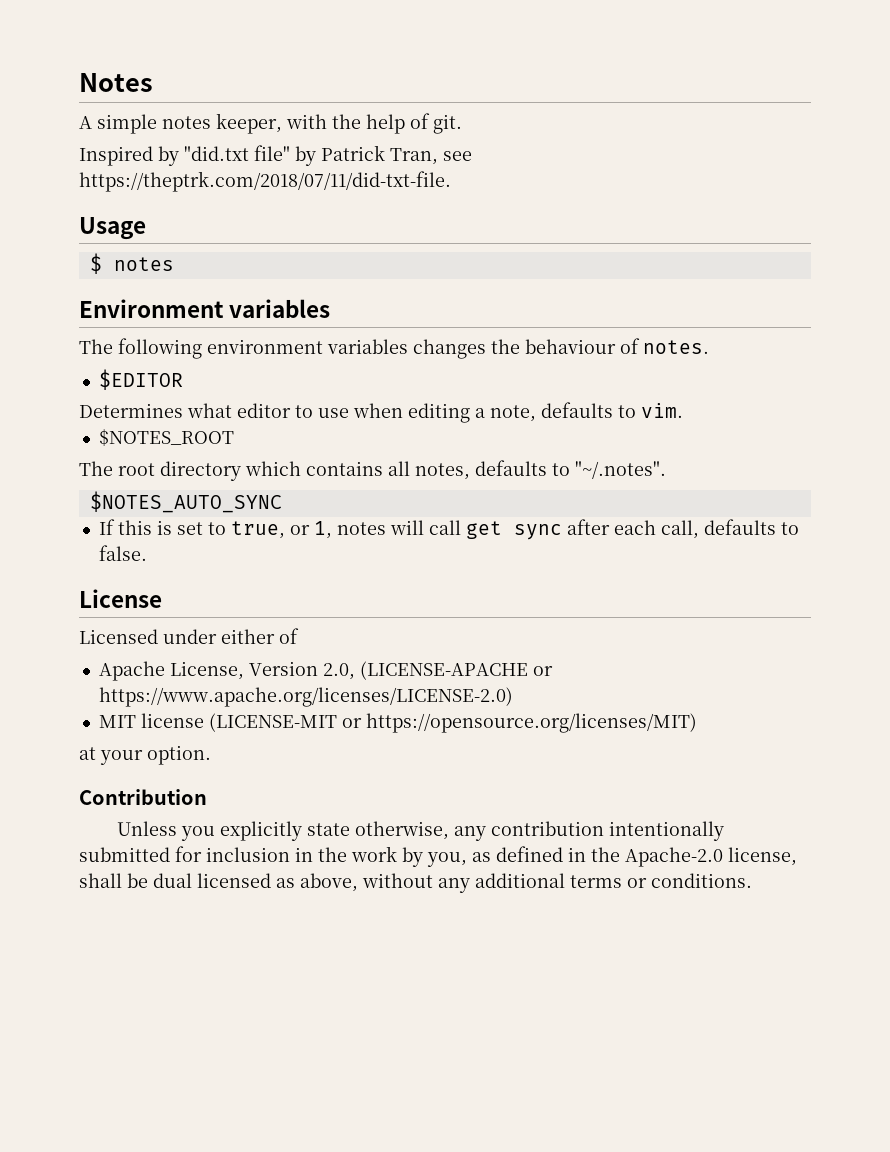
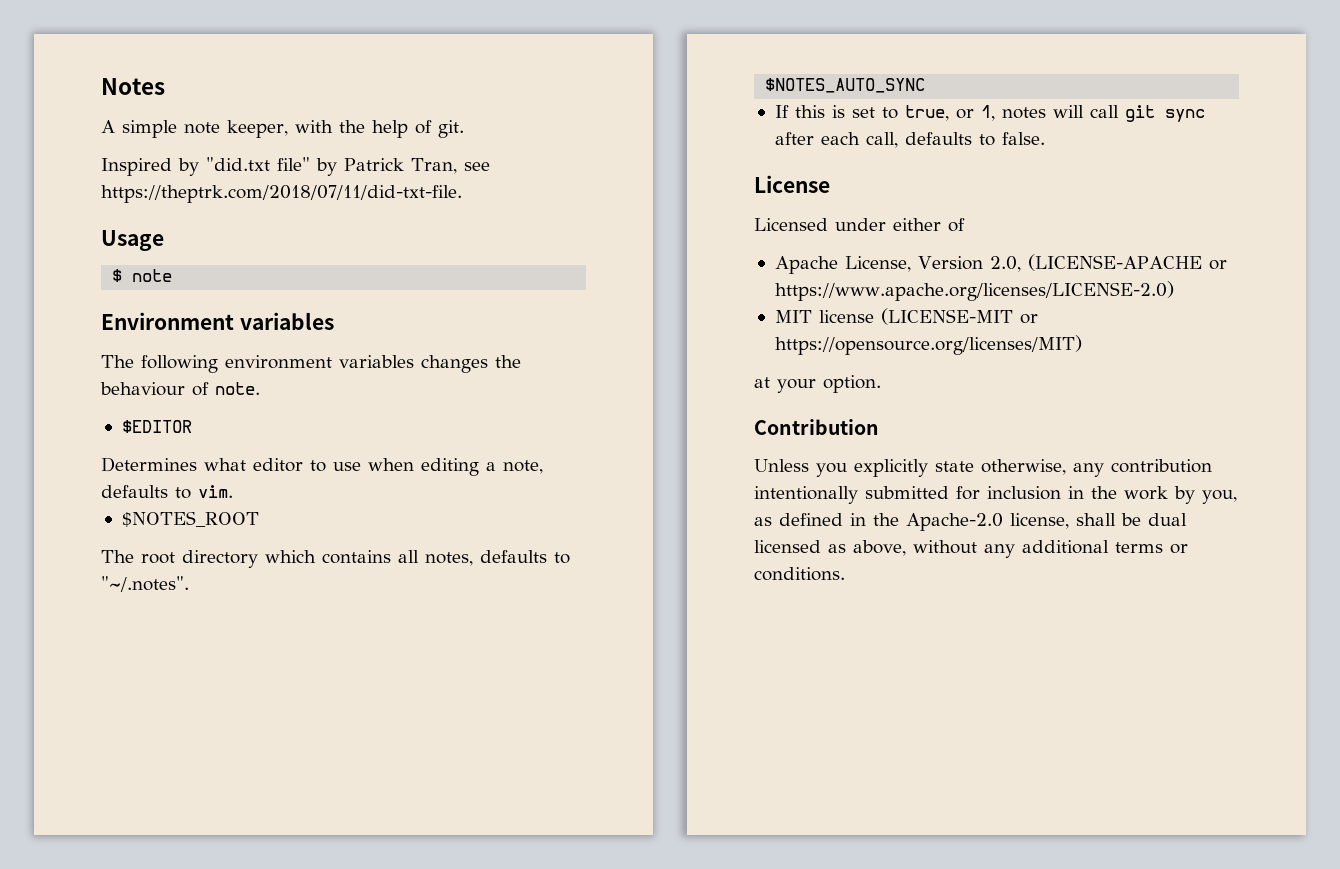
- A simple notes keeper, with the help of git.
+ A simple note keeper, with the help of git.
- $ notes
+ $ note
- The following environment variables changes the behaviour of notes.
+ The following environment variables changes the behaviour of note.
- If this is set to true, or 1, notes will call get sync after each call, defaults to false.
+ If this is set to true, or 1, notes will call git sync after each call, defaults to false.

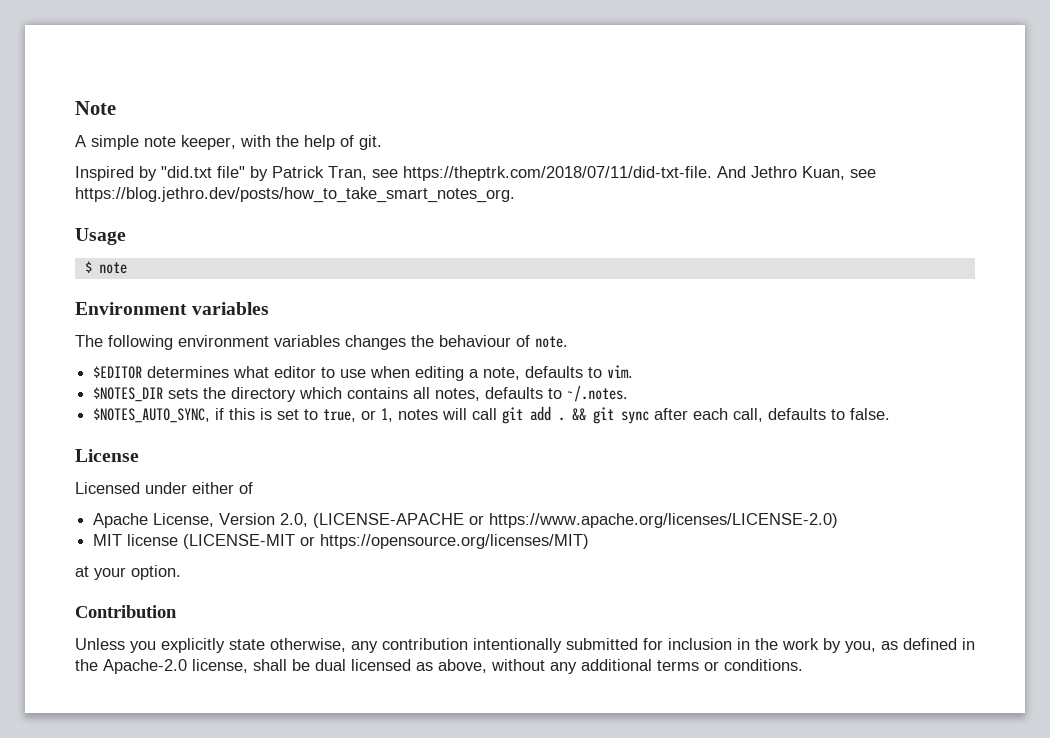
- Notes
+ Note
- Inspired by "did.txt file" by Patrick Tran, see https://theptrk.com/2018/07/11/did-txt-file.
+ Inspired by "did.txt file" by Patrick Tran, see https://theptrk.com/2018/07/11/did-txt-file. And Jethro Kuan, see https://blog.jethro.dev/posts/how_to_take_smart_notes_org.
- $EDITOR
- Determines what editor to use when editing a note, defaults to vim.
+ $EDITOR determines what editor to use when editing a note, defaults to vim.
- $NOTES_ROOT
- The root directory which contains all notes, defaults to "~/.notes".
- $NOTES_AUTO_SYNC
- If this is set to true, or 1, notes will call git sync after each call, defaults to false.
+ $NOTES_DIR sets the directory which contains all notes, defaults to ~/.notes.
+ $NOTES_AUTO_SYNC, if this is set to true, or 1, notes will call git add . && git sync after each call, defaults to false.

